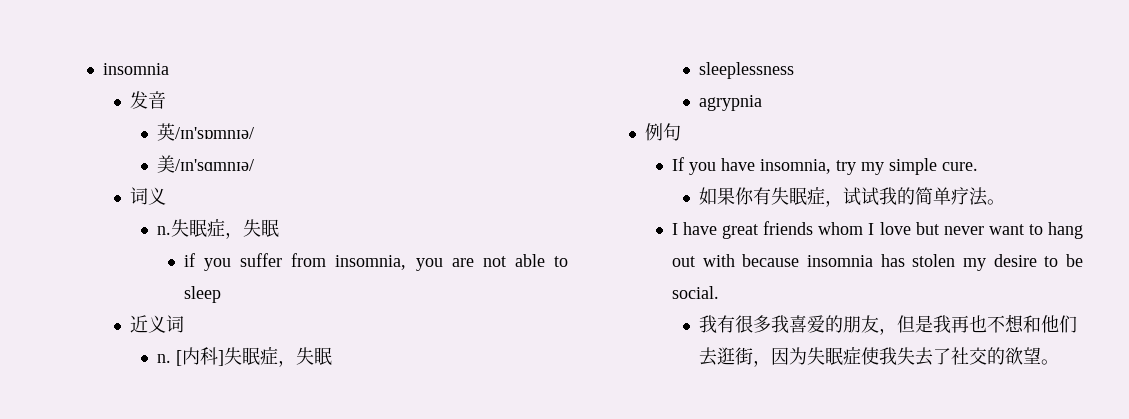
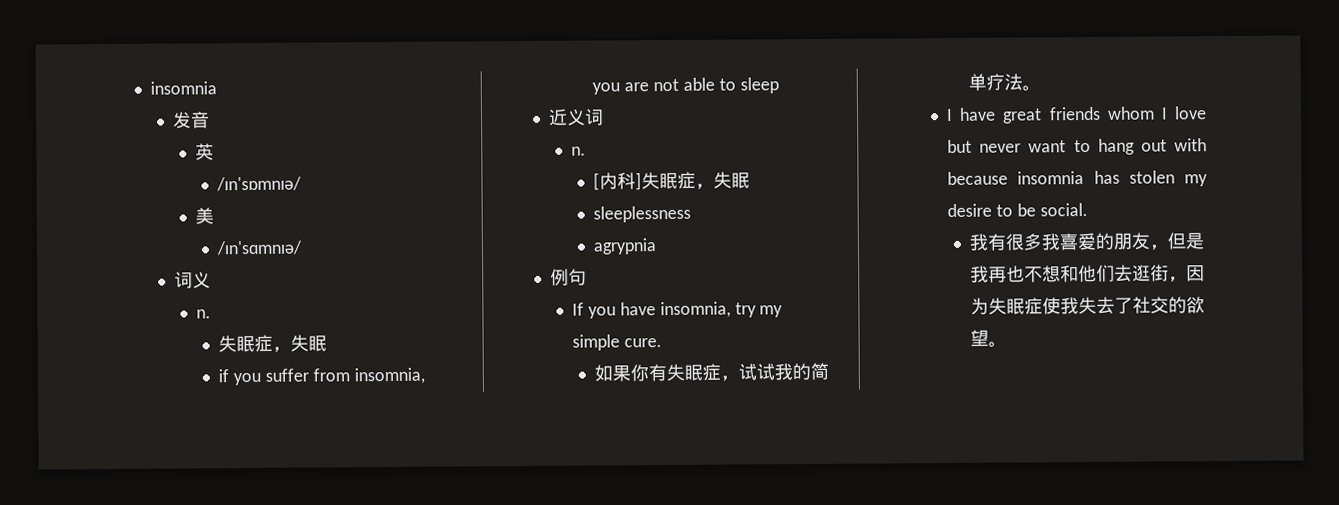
- 英/ɪn'sɒmnɪə/
+ 英
+ /ɪn'sɒmnɪə/
- 美/ɪn'sɑmnɪə/
+ 美
+ /ɪn'sɑmnɪə/
  词义
- n.失眠症，失眠
+ n.
+ 失眠症，失眠
  近义词
- n. [内科]失眠症，失眠
+ n.
+ [内科]失眠症，失眠

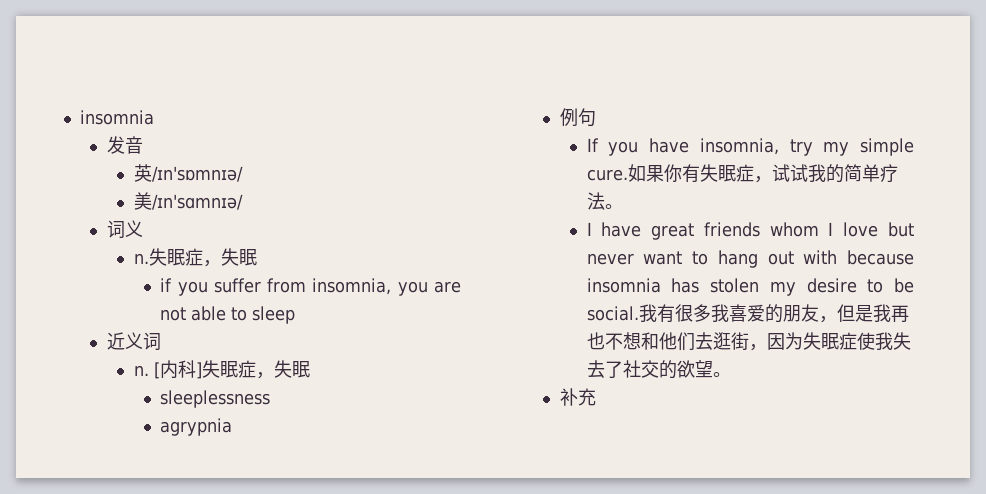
- 英
- /ɪn'sɒmnɪə/
+ 英/ɪn'sɒmnɪə/
- 美
- /ɪn'sɑmnɪə/
+ 美/ɪn'sɑmnɪə/
  词义
- n.
- 失眠症，失眠
+ n.失眠症，失眠
  近义词
- n.
- [内科]失眠症，失眠
+ n. [内科]失眠症，失眠
- If you have insomnia, try my simple cure.
- 如果你有失眠症，试试我的简单疗法。
+ If you have insomnia, try my simple cure.如果你有失眠症，试试我的简单疗法。
- I have great friends whom I love but never want to hang out with because insomnia has stolen my desire to be social.
- 我有很多我喜爱的朋友，但是我再也不想和他们去逛街，因为失眠症使我失去了社交的欲望。
+ I have great friends whom I love but never want to hang out with because insomnia has stolen my desire to be social.我有很多我喜爱的朋友，但是我再也不想和他们去逛街，因为失眠症使我失去了社交的欲望。
+ 补充

